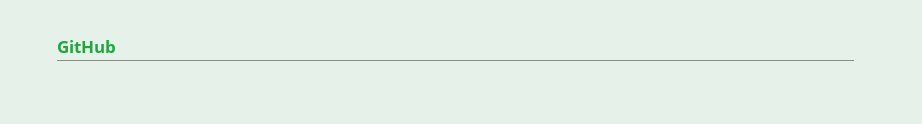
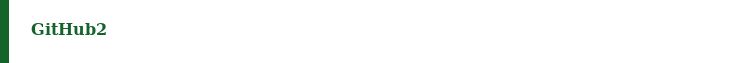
- GitHub
+ GitHub2

